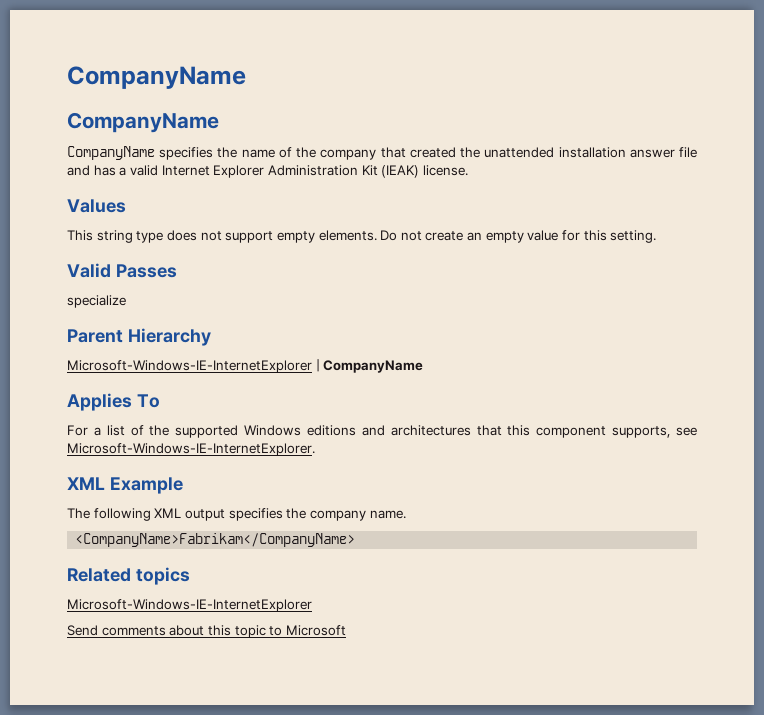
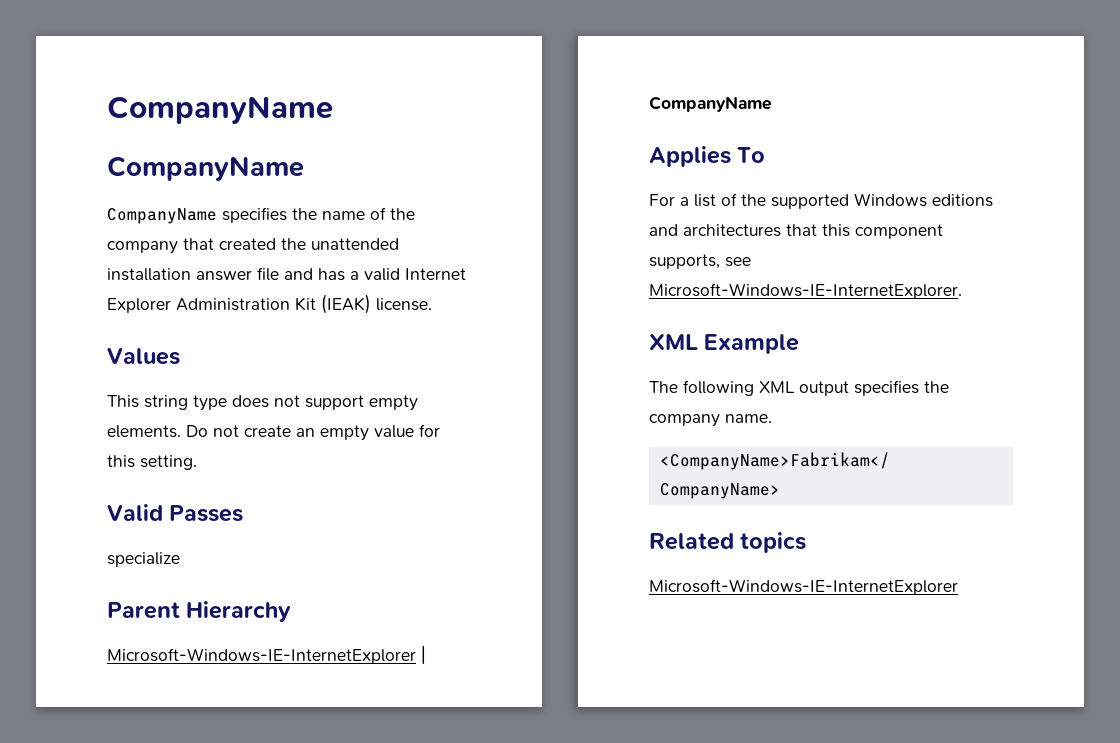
- Send comments about this topic to Microsoft

